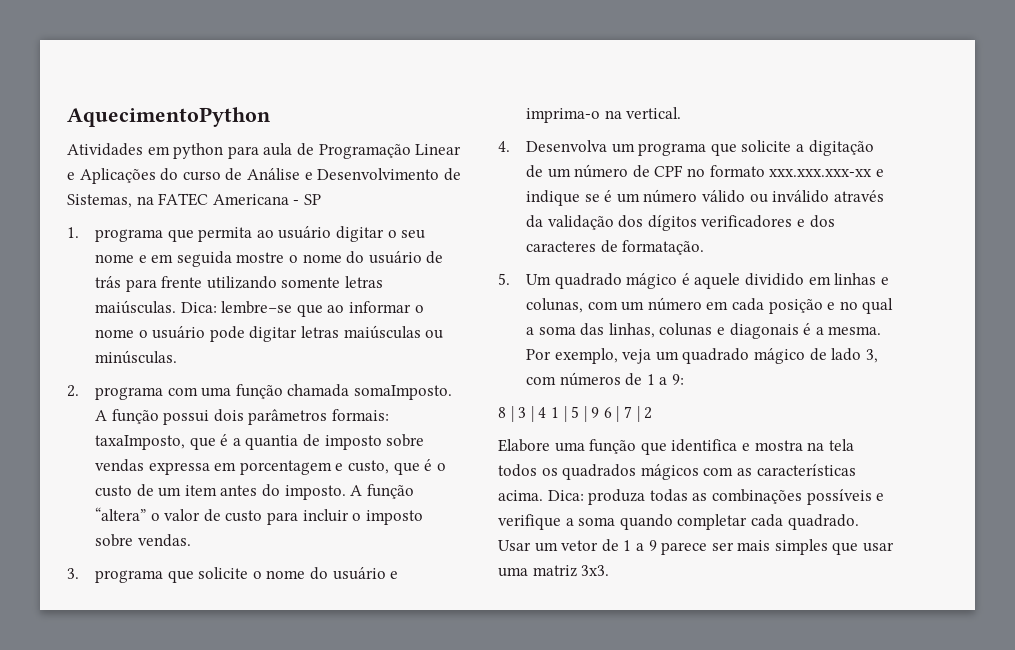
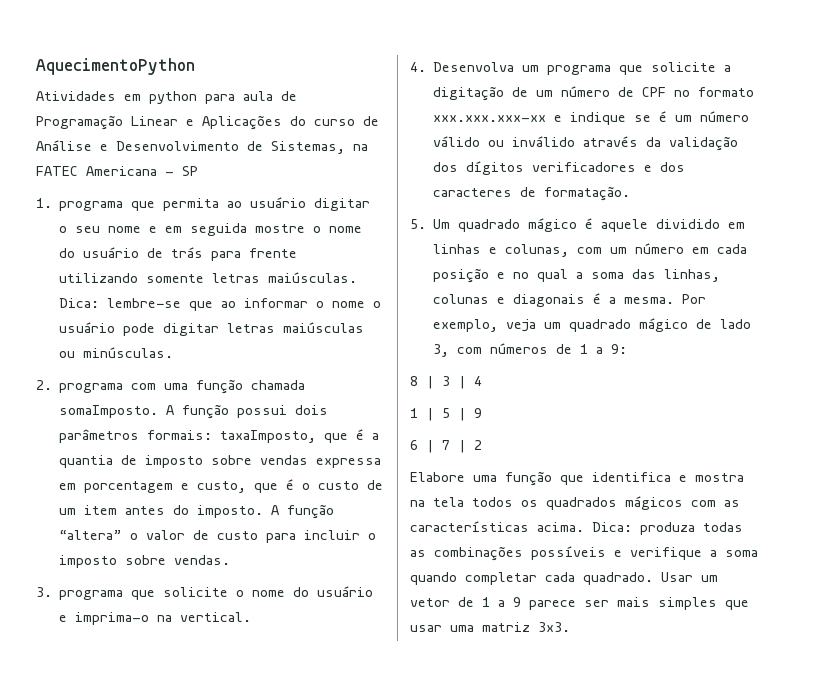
- 8 | 3 | 4 1 | 5 | 9 6 | 7 | 2
+ 8 | 3 | 4
+ 1 | 5 | 9
+ 6 | 7 | 2

